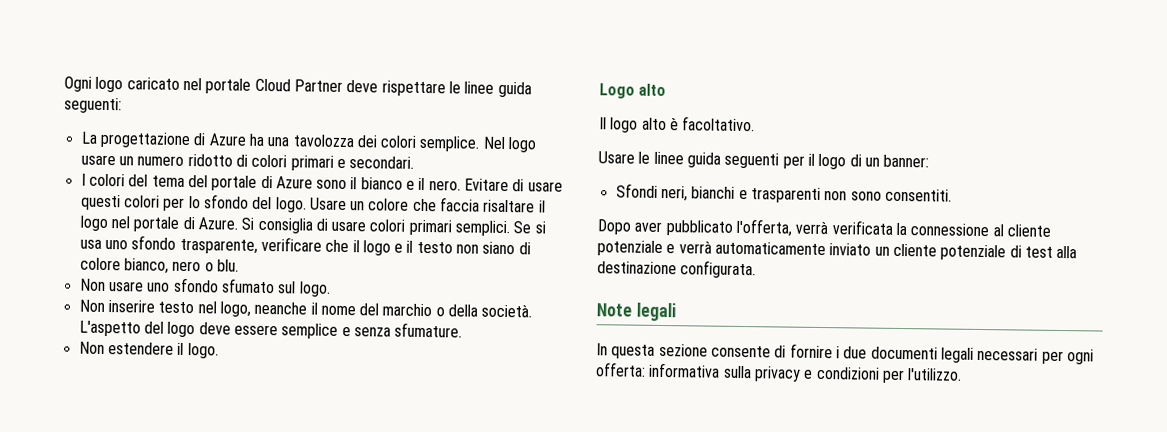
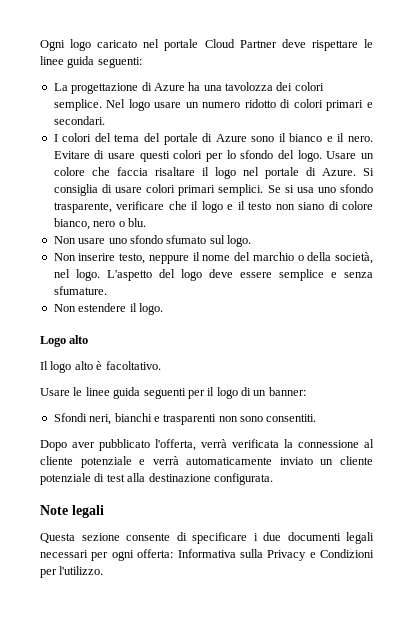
- Non inserire testo nel logo, neanche il nome del marchio o della società.
+ Non inserire testo, neppure il nome del marchio o della società, nel logo.
- In questa sezione consente di fornire i due documenti legali necessari per ogni offerta: informativa sulla privacy e condizioni per l'utilizzo.
+ Questa sezione consente di specificare i due documenti legali necessari per ogni offerta: Informativa sulla Privacy e Condizioni per l'utilizzo.

